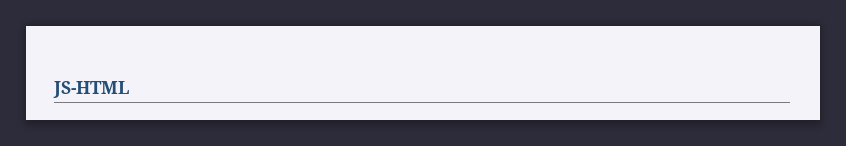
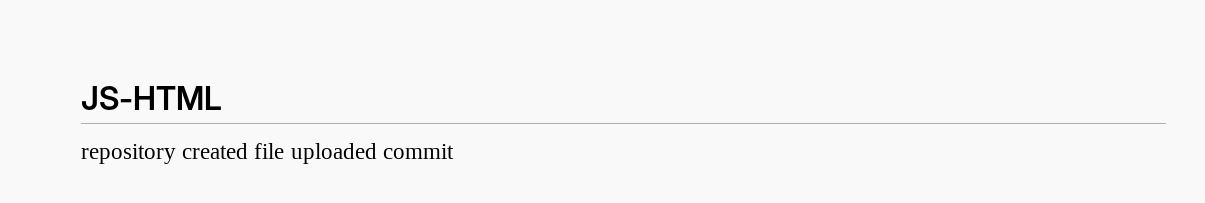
+ repository created file uploaded commit

